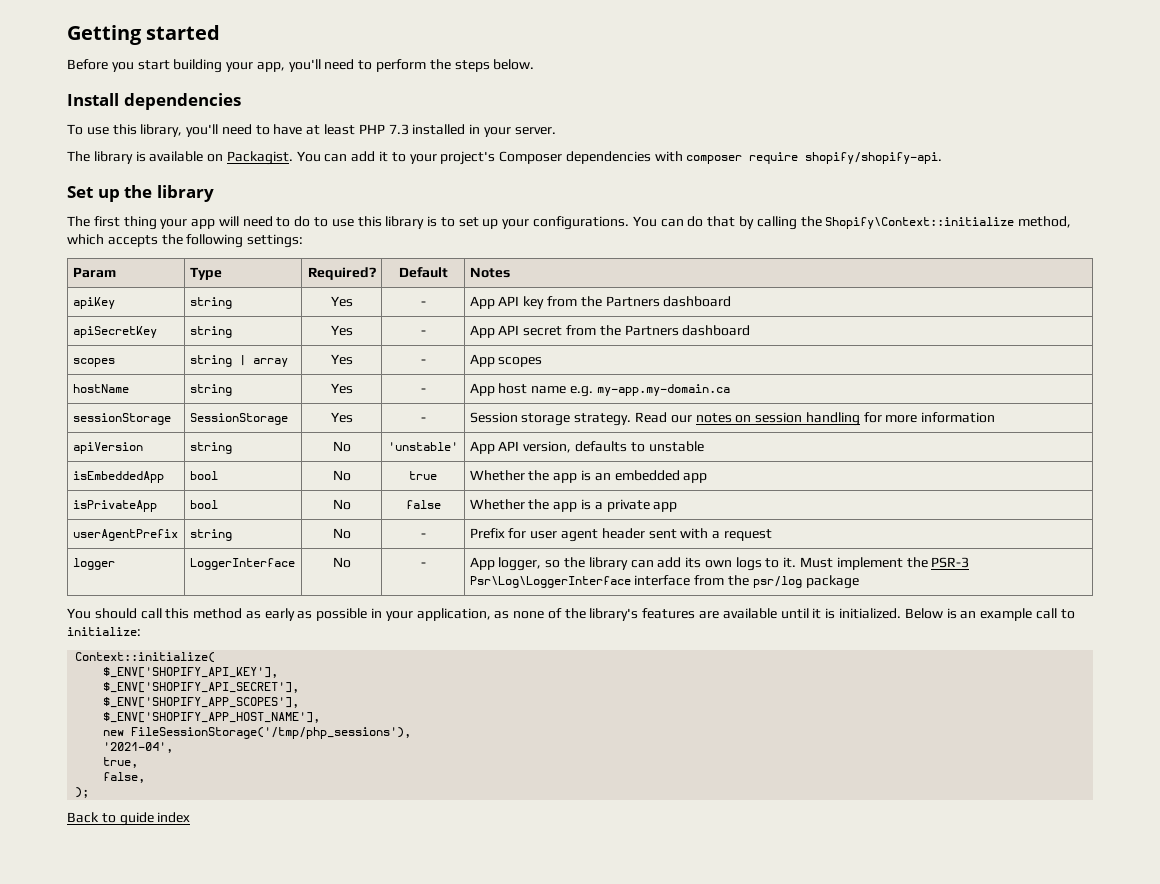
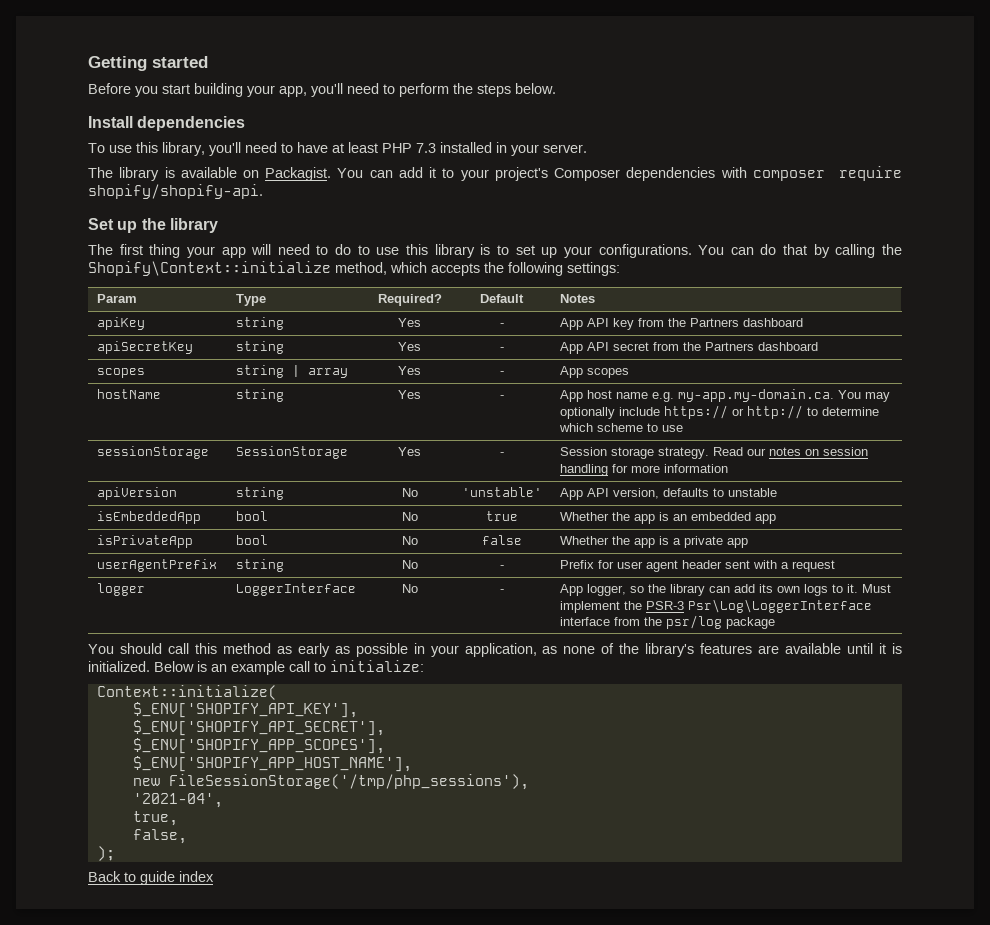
- hostName | string | Yes | - | App host name e.g. my-app.my-domain.ca
+ hostName | string | Yes | - | App host name e.g. my-app.my-domain.ca. You may optionally include https:// or http:// to determine which scheme to use

